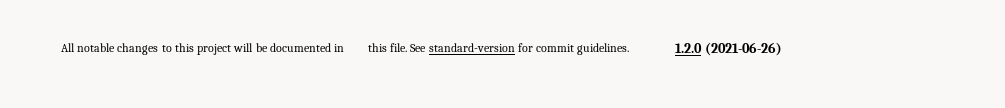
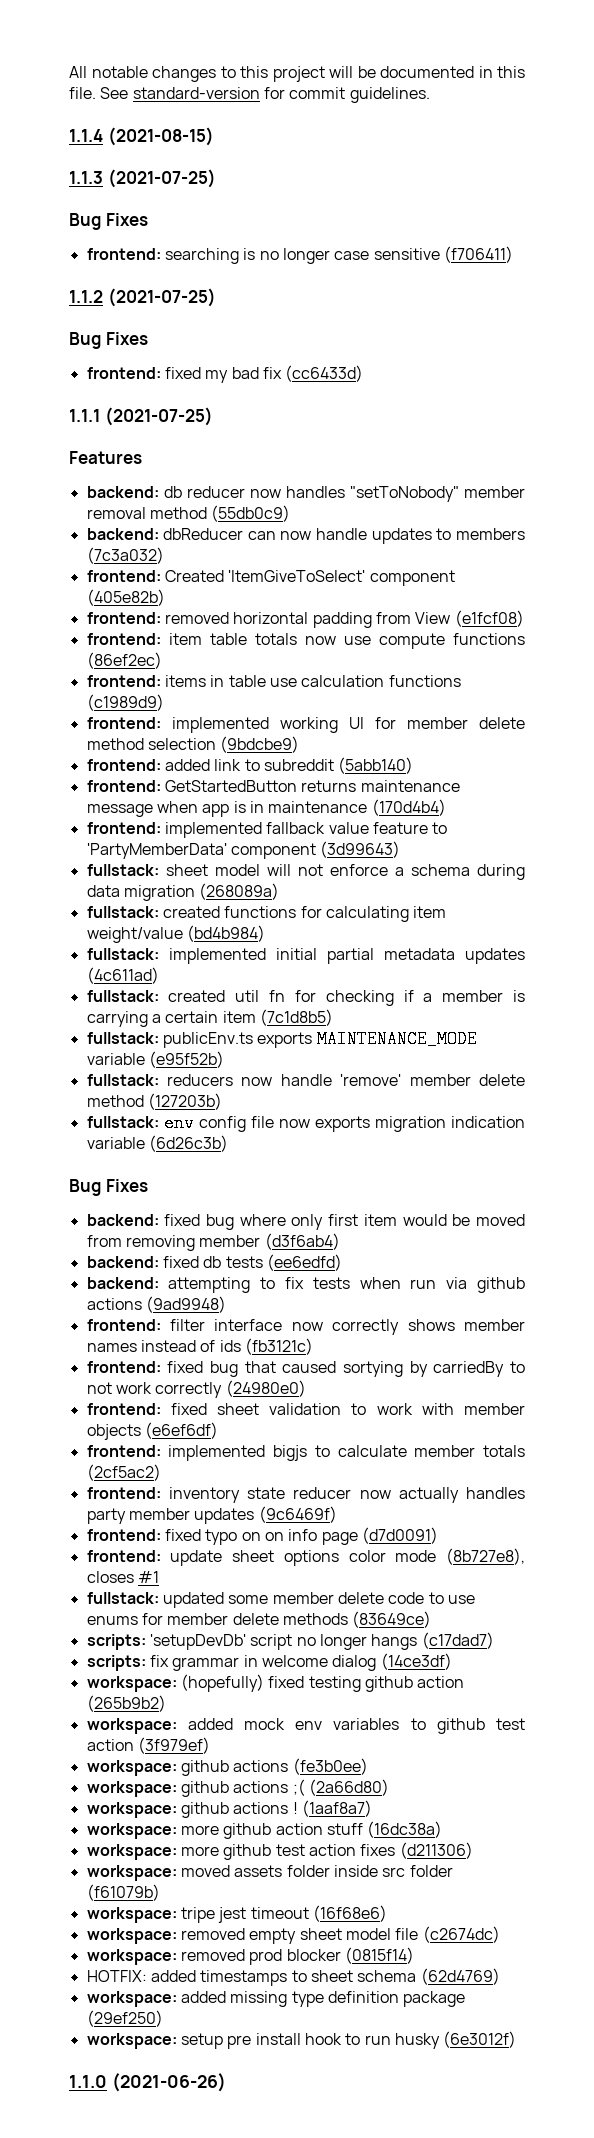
- 1.2.0 (2021-06-26)
+ 1.1.4 (2021-08-15)
+ 1.1.3 (2021-07-25)
+ Bug Fixes
+ frontend: searching is no longer case sensitive (f706411)
+ 1.1.2 (2021-07-25)
+ Bug Fixes
+ frontend: fixed my bad fix (cc6433d)
+ 1.1.1 (2021-07-25)
+ Features
+ backend: db reducer now handles "setToNobody" member removal method (55db0c9)
+ backend: dbReducer can now handle updates to members (7c3a032)
+ frontend: Created 'ItemGiveToSelect' component (405e82b)
+ frontend: removed horizontal padding from View (e1fcf08)
+ frontend: item table totals now use compute functions (86ef2ec)
+ frontend: items in table use calculation functions (c1989d9)
+ frontend: implemented working UI for member delete method selection (9bdcbe9)
+ frontend: added link to subreddit (5abb140)
+ frontend: GetStartedButton returns maintenance message when app is in maintenance (170d4b4)
+ frontend: implemented fallback value feature to 'PartyMemberData' component (3d99643)
+ fullstack: sheet model will not enforce a schema during data migration (268089a)
+ fullstack: created functions for calculating item weight/value (bd4b984)
+ fullstack: implemented initial partial metadata updates (4c611ad)
+ fullstack: created util fn for checking if a member is carrying a certain item (7c1d8b5)
+ fullstack: publicEnv.ts exports MAINTENANCE_MODE variable (e95f52b)
+ fullstack: reducers now handle 'remove' member delete method (127203b)
+ fullstack: env config file now exports migration indication variable (6d26c3b)
+ Bug Fixes
+ backend: fixed bug where only first item would be moved from removing member (d3f6ab4)
+ backend: fixed db tests (ee6edfd)
+ backend: attempting to fix tests when run via github actions (9ad9948)
+ frontend: filter interface now correctly shows member names instead of ids (fb3121c)
+ frontend: fixed bug that caused sortying by carriedBy to not work correctly (24980e0)
+ frontend: fixed sheet validation to work with member objects (e6ef6df)
+ frontend: implemented bigjs to calculate member totals (2cf5ac2)
+ frontend: inventory state reducer now actually handles party member updates (9c6469f)
+ frontend: fixed typo on on info page (d7d0091)
+ frontend: update sheet options color mode (8b727e8), closes #1
+ fullstack: updated some member delete code to use enums for member delete methods (83649ce)
+ scripts: 'setupDevDb' script no longer hangs (c17dad7)
+ scripts: fix grammar in welcome dialog (14ce3df)
+ workspace: (hopefully) fixed testing github action (265b9b2)
+ workspace: added mock env variables to github test action (3f979ef)
+ workspace: github actions (fe3b0ee)
+ workspace: github actions ;( (2a66d80)
+ workspace: github actions ! (1aaf8a7)
+ workspace: more github action stuff (16dc38a)
+ workspace: more github test action fixes (d211306)
+ workspace: moved assets folder inside src folder (f61079b)
+ workspace: tripe jest timeout (16f68e6)
+ workspace: removed empty sheet model file (c2674dc)
+ workspace: removed prod blocker (0815f14)
+ HOTFIX: added timestamps to sheet schema (62d4769)
+ workspace: added missing type definition package (29ef250)
+ workspace: setup pre install hook to run husky (6e3012f)
+ 1.1.0 (2021-06-26)

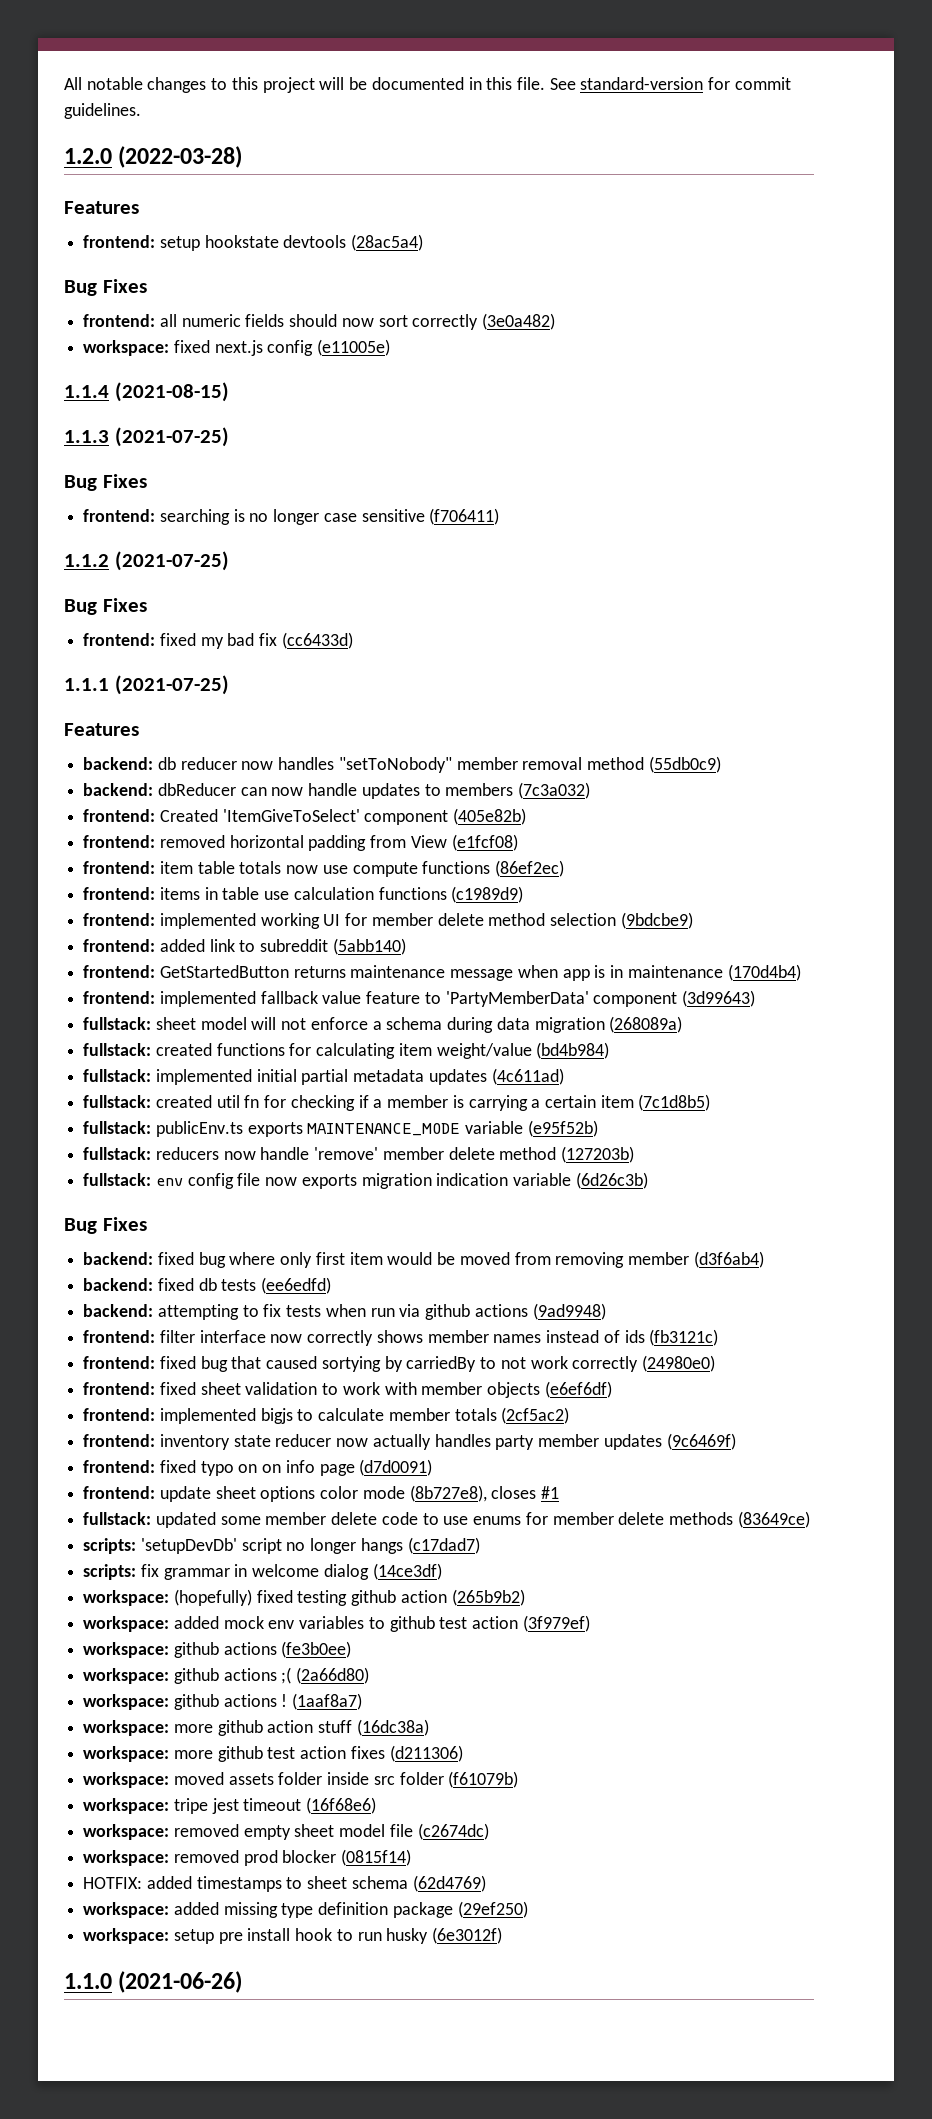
+ 1.2.0 (2022-03-28)
+ Features
+ frontend: setup hookstate devtools (28ac5a4)
+ Bug Fixes
+ frontend: all numeric fields should now sort correctly (3e0a482)
+ workspace: fixed next.js config (e11005e)

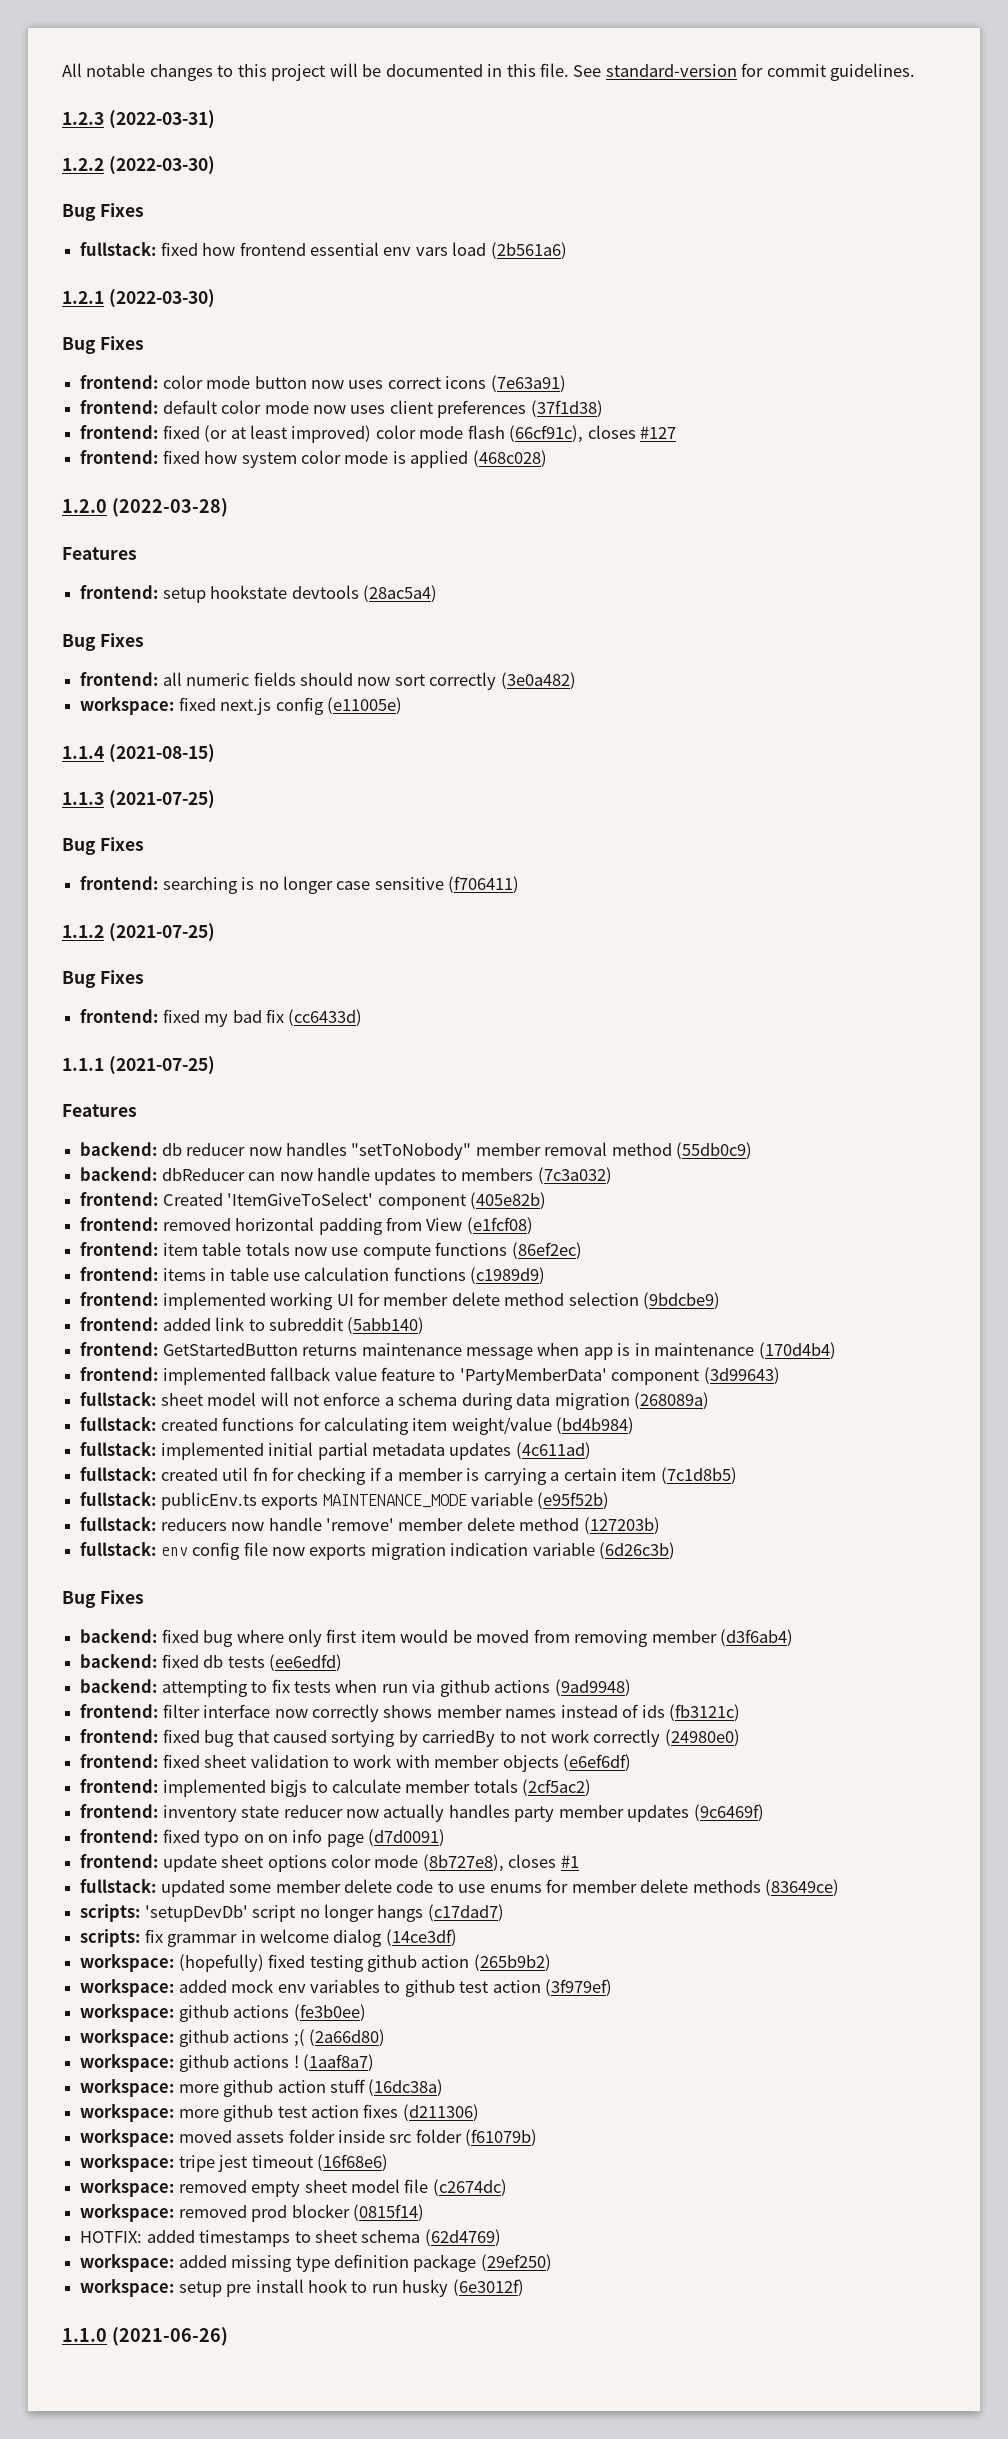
+ 1.2.3 (2022-03-31)
+ 1.2.2 (2022-03-30)
+ Bug Fixes
+ fullstack: fixed how frontend essential env vars load (2b561a6)
+ 1.2.1 (2022-03-30)
+ Bug Fixes
+ frontend: color mode button now uses correct icons (7e63a91)
+ frontend: default color mode now uses client preferences (37f1d38)
+ frontend: fixed (or at least improved) color mode flash (66cf91c), closes #127
+ frontend: fixed how system color mode is applied (468c028)

